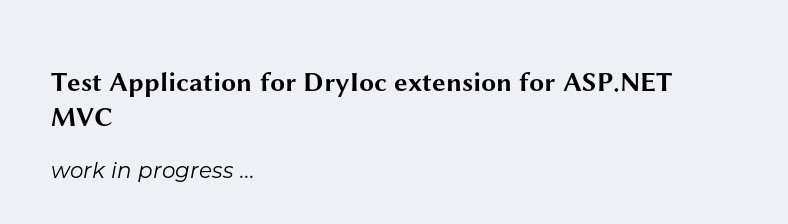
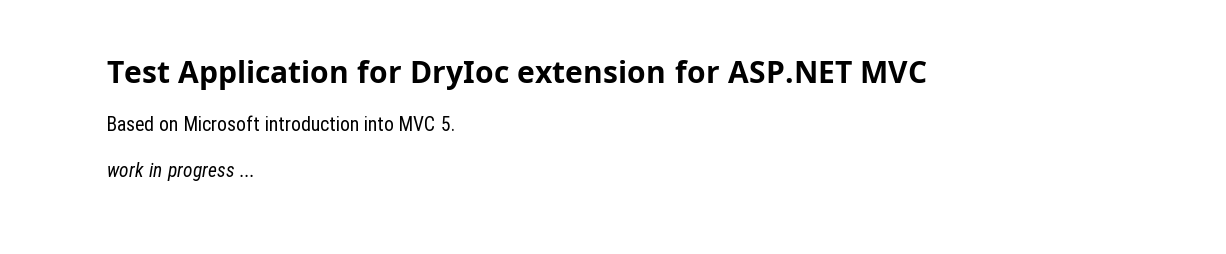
+ Based on Microsoft introduction into MVC 5.

